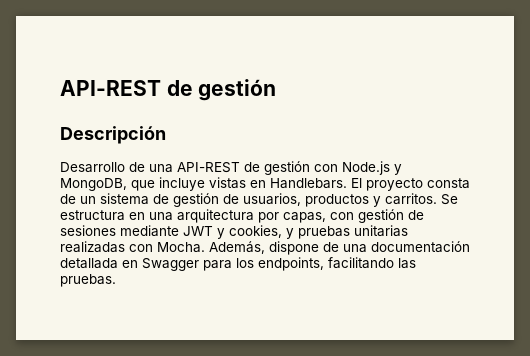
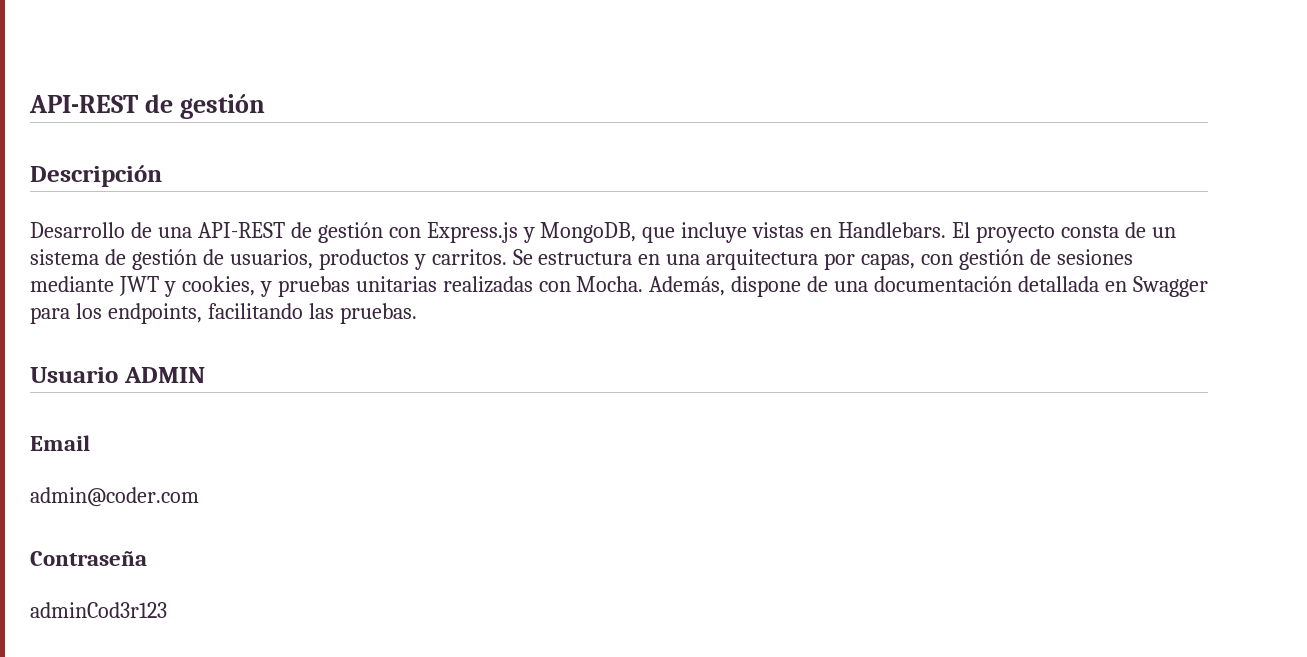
- Desarrollo de una API-REST de gestión con Node.js y MongoDB, que incluye vistas en Handlebars.
+ Desarrollo de una API-REST de gestión con Express.js y MongoDB, que incluye vistas en Handlebars.
+ Usuario ADMIN
+ Email
+ admin@coder.com
+ Contraseña
+ adminCod3r123

